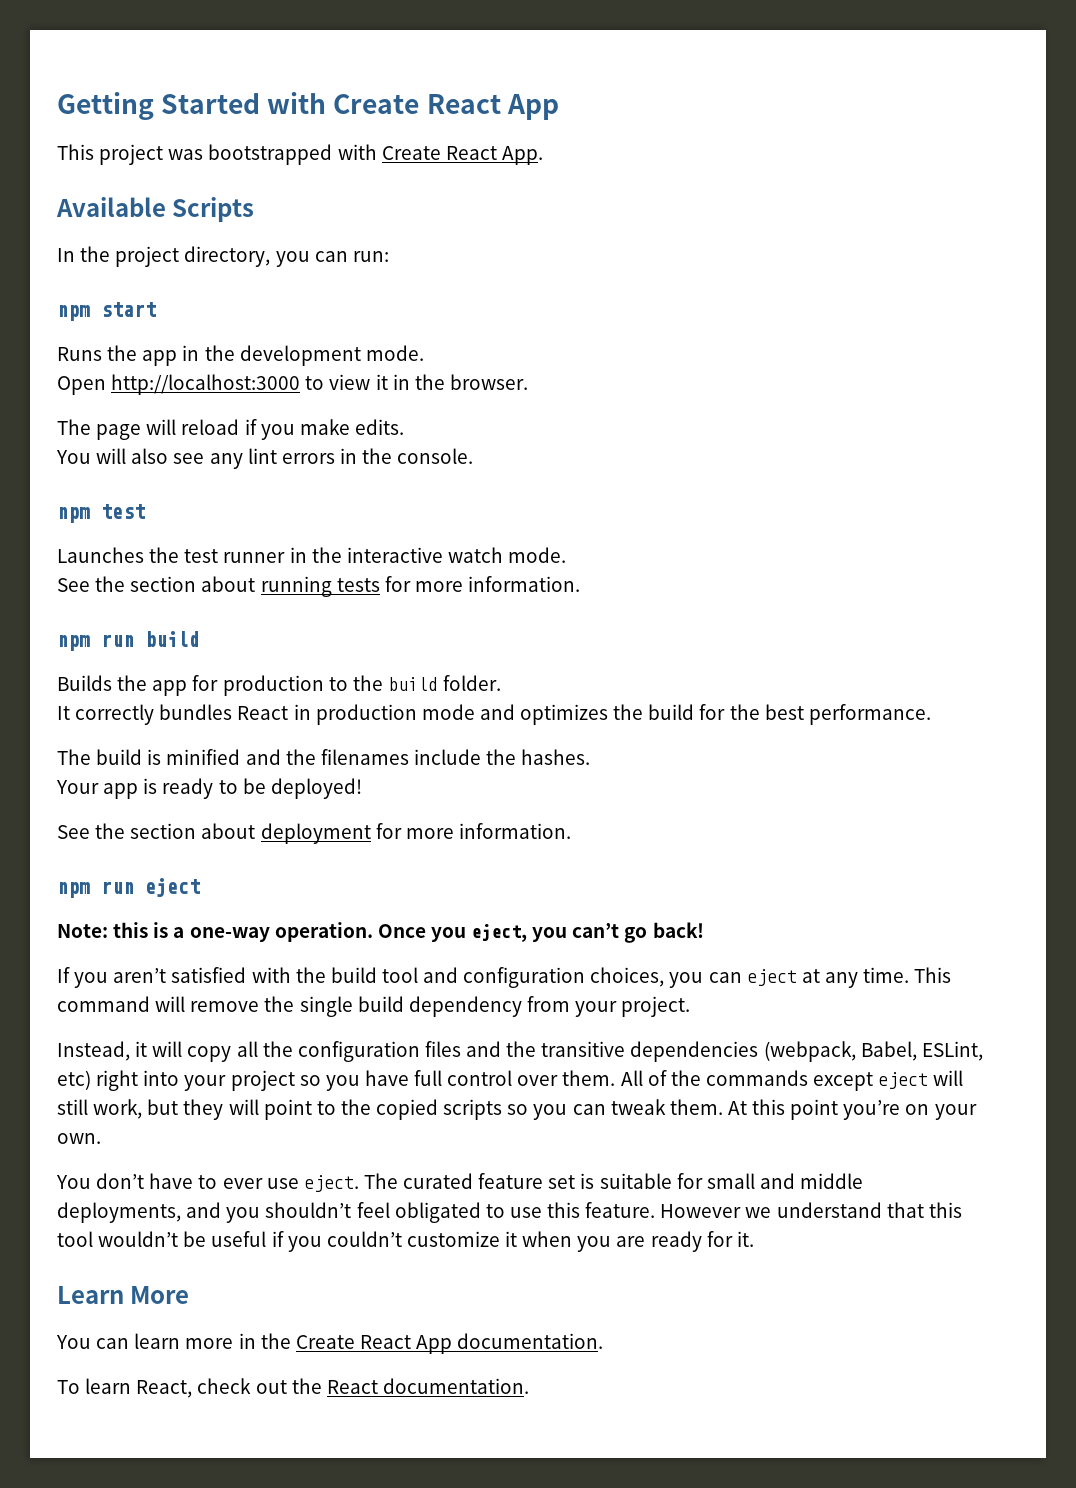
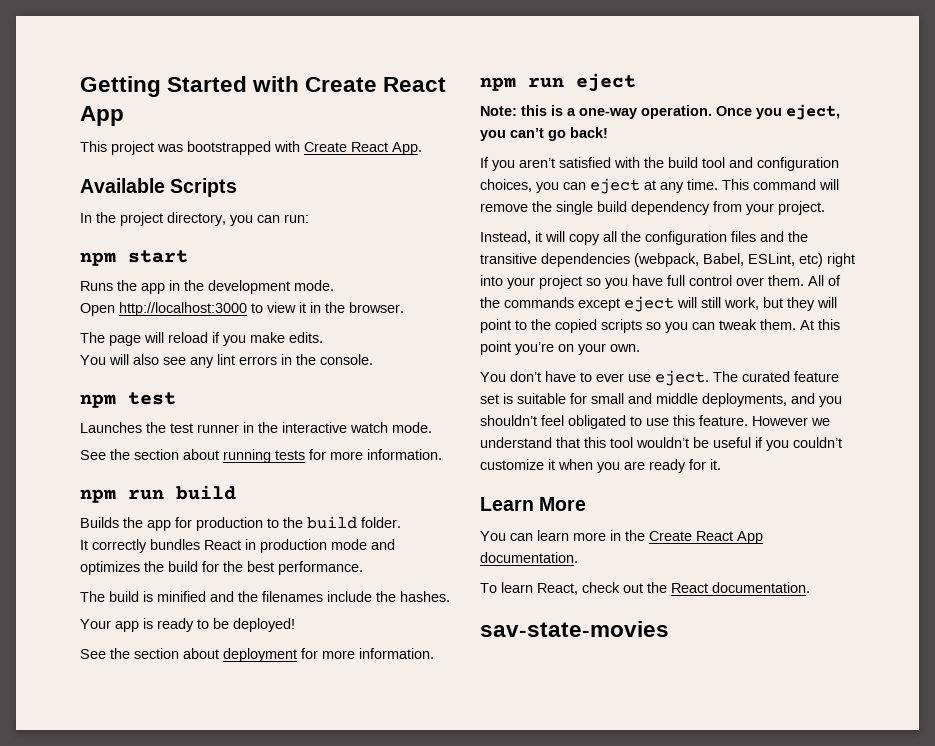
+ sav-state-movies

